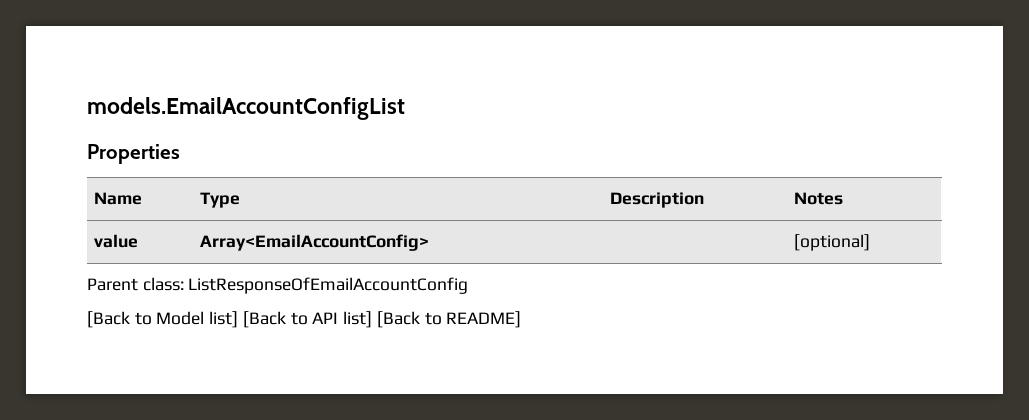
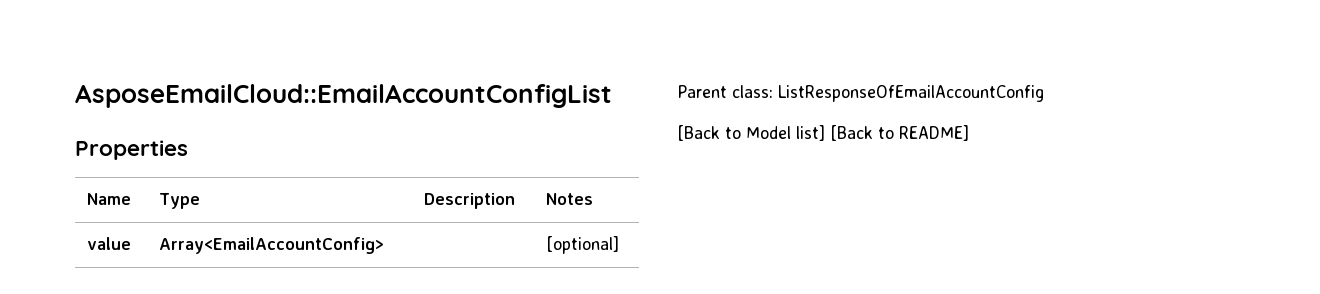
- models.EmailAccountConfigList
+ AsposeEmailCloud::EmailAccountConfigList
- [Back to Model list] [Back to API list] [Back to README]
+ [Back to Model list] [Back to README]

